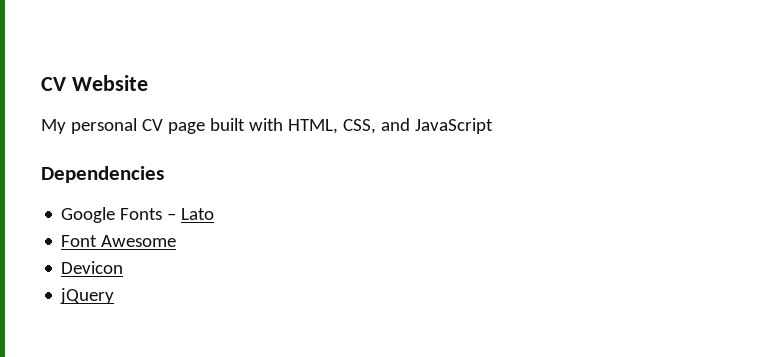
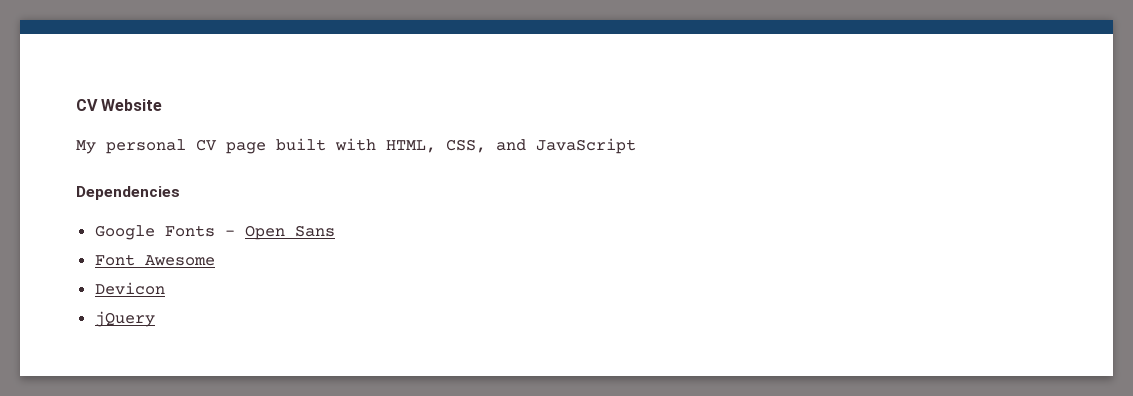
- Google Fonts – Lato
+ Google Fonts – Open Sans

